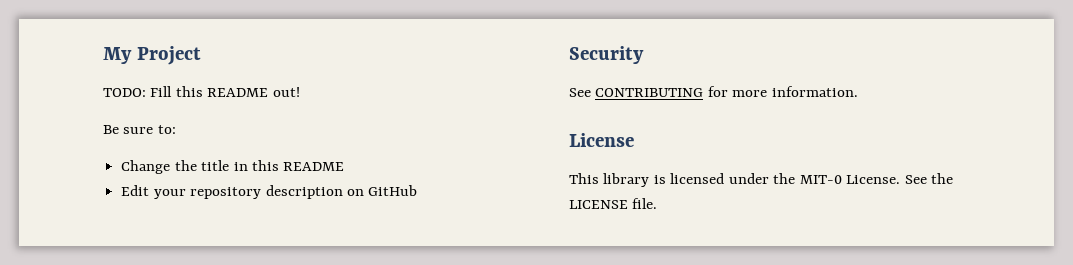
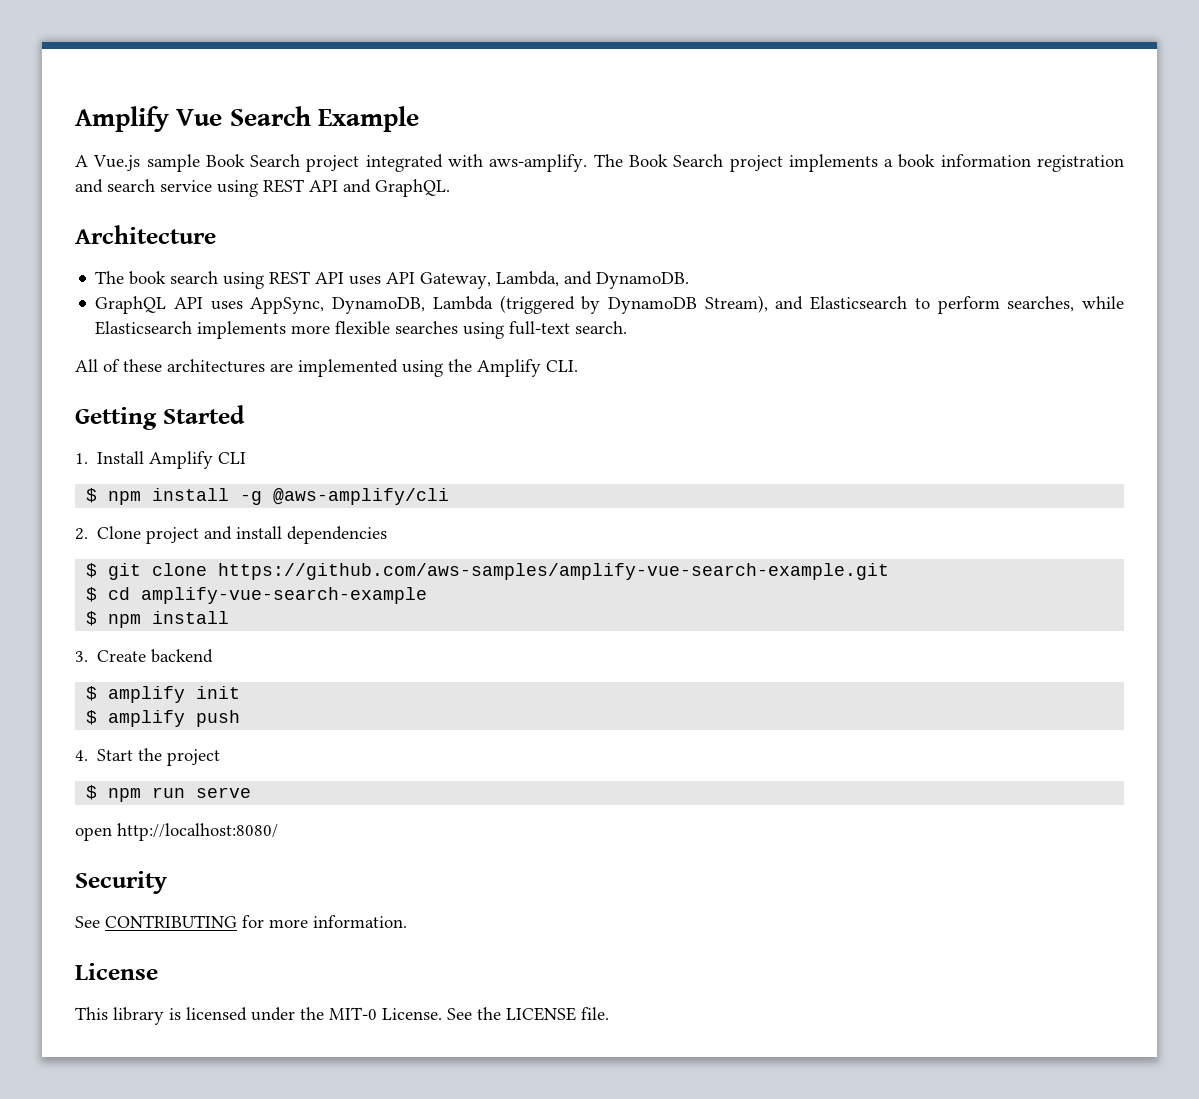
- My Project
- TODO: Fill this README out!
- Be sure to:
- Change the title in this README
- Edit your repository description on GitHub
+ Amplify Vue Search Example
+ A Vue.js sample Book Search project integrated with aws-amplify. The Book Search project implements a book information registration and search service using REST API and GraphQL.
+ Architecture
+ The book search using REST API uses API Gateway, Lambda, and DynamoDB.
+ GraphQL API uses AppSync, DynamoDB, Lambda (triggered by DynamoDB Stream), and Elasticsearch to perform searches, while Elasticsearch implements more flexible searches using full-text search.
+ All of these architectures are implemented using the Amplify CLI.
+ Getting Started
+ 1. Install Amplify CLI
+ $ npm install -g @aws-amplify/cli
+ 2. Clone project and install dependencies
+ $ git clone https://github.com/aws-samples/amplify-vue-search-example.git
+ $ cd amplify-vue-search-example
+ $ npm install
+ 3. Create backend
+ $ amplify init
+ $ amplify push
+ 4. Start the project
+ $ npm run serve
+ open http://localhost:8080/

